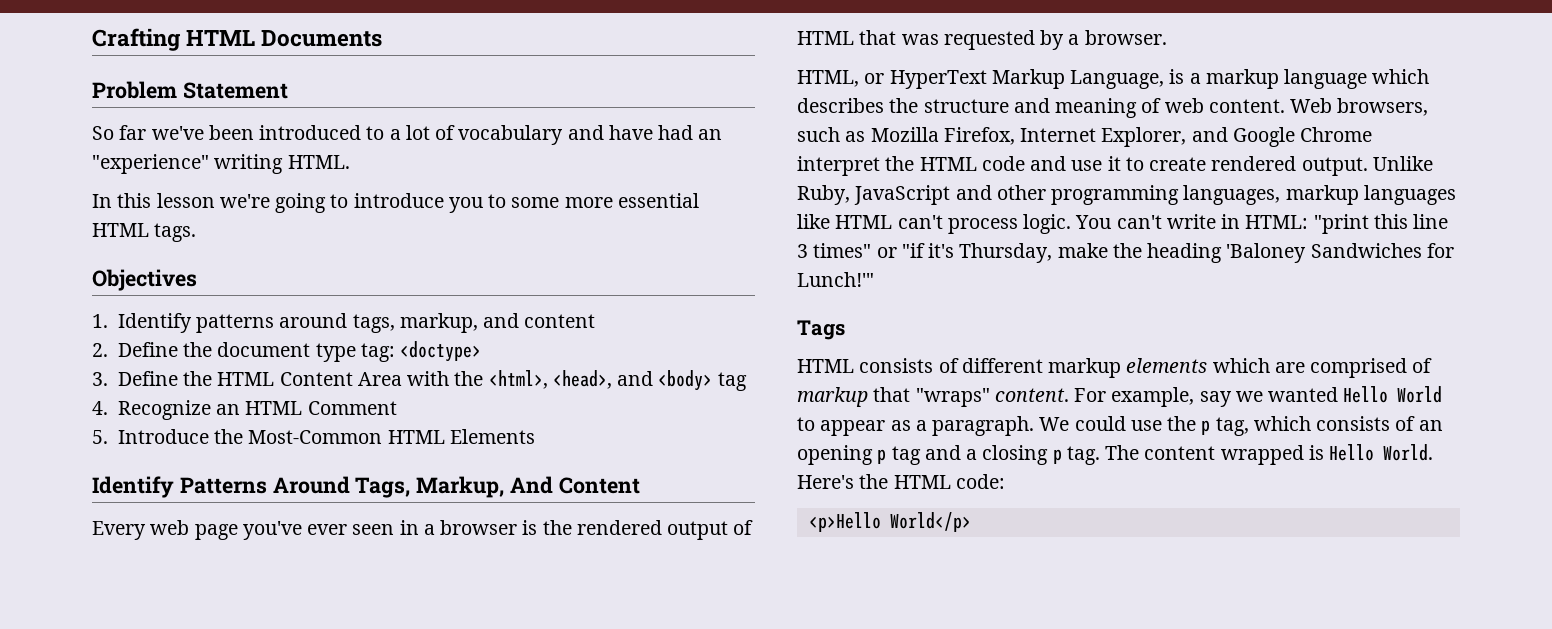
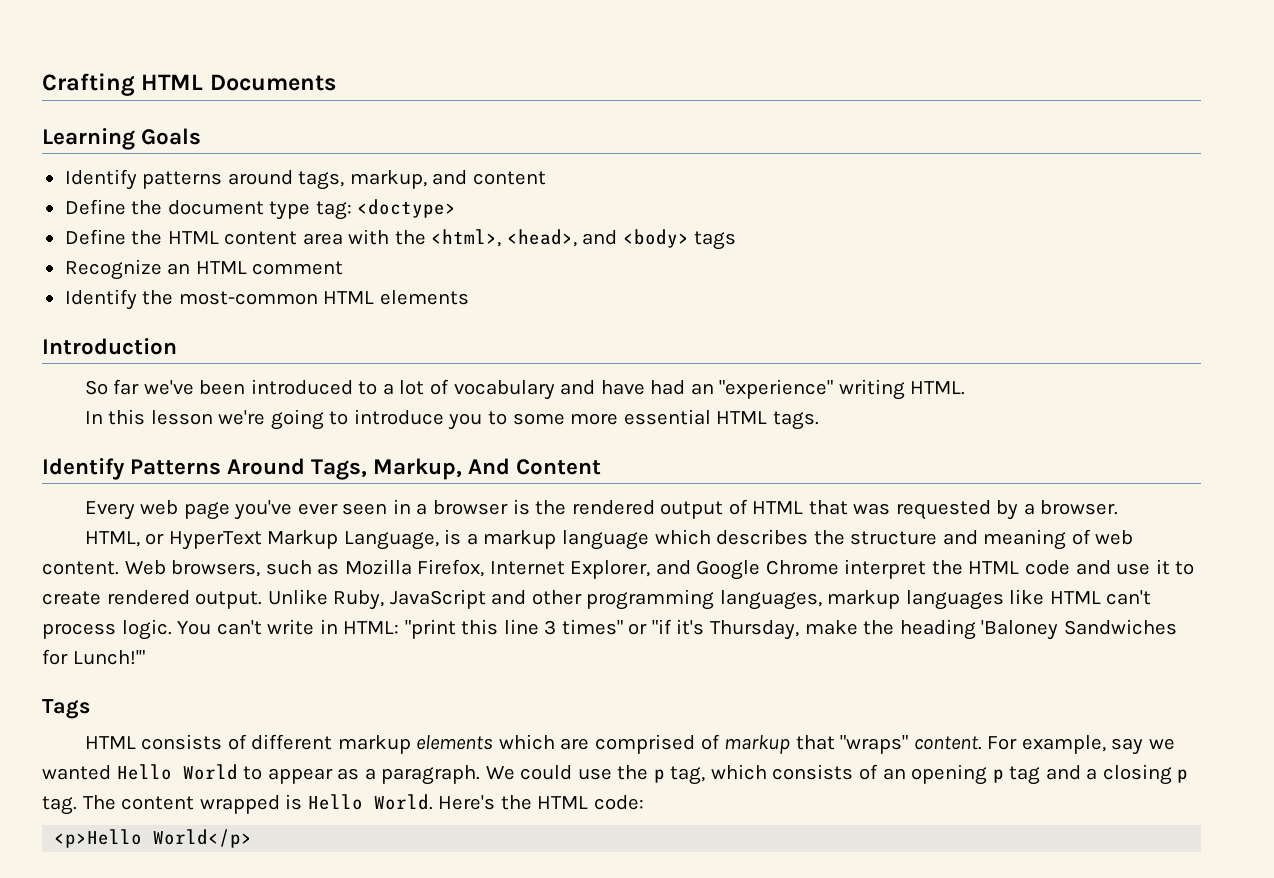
- Problem Statement
+ Learning Goals
+ Identify patterns around tags, markup, and content
+ Define the document type tag: <doctype>
+ Define the HTML content area with the <html>, <head>, and <body> tags
+ Recognize an HTML comment
+ Identify the most-common HTML elements
+ Introduction
- Objectives
- 1. Identify patterns around tags, markup, and content
- 2. Define the document type tag: <doctype>
- 3. Define the HTML Content Area with the <html>, <head>, and <body> tag
- 4. Recognize an HTML Comment
- 5. Introduce the Most-Common HTML Elements

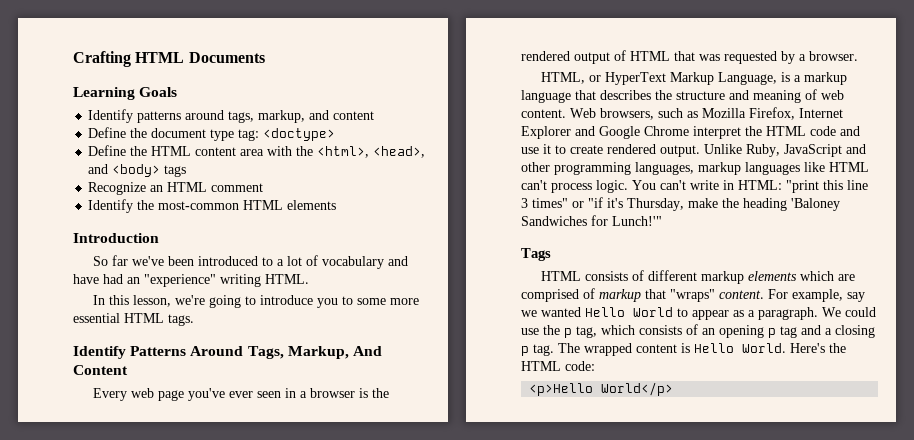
- In this lesson we're going to introduce you to some more essential HTML tags.
+ In this lesson, we're going to introduce you to some more essential HTML tags.
- HTML, or HyperText Markup Language, is a markup language which describes the structure and meaning of web content.
+ HTML, or HyperText Markup Language, is a markup language that describes the structure and meaning of web content.
- Web browsers, such as Mozilla Firefox, Internet Explorer, and Google Chrome interpret the HTML code and use it to create rendered output.
+ Web browsers, such as Mozilla Firefox, Internet Explorer and Google Chrome interpret the HTML code and use it to create rendered output.
- The content wrapped is Hello World.
+ The wrapped content is Hello World.

